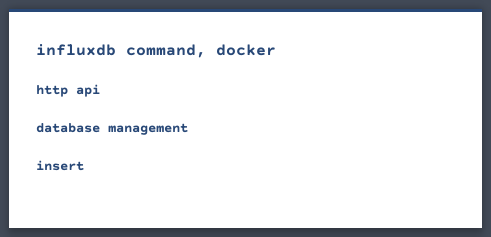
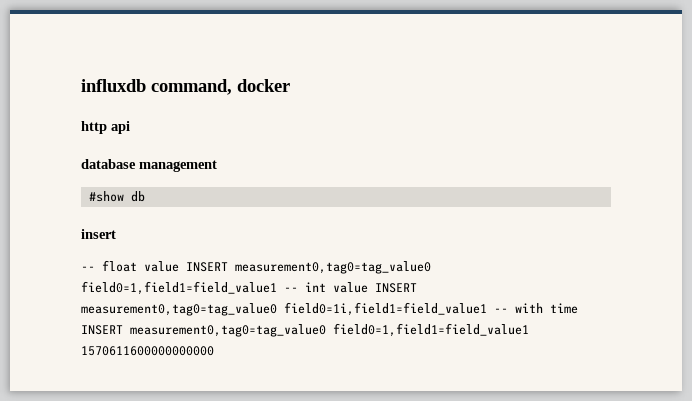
+ #show db
+ -- float value INSERT measurement0,tag0=tag_value0 field0=1,field1=field_value1 -- int value INSERT measurement0,tag0=tag_value0 field0=1i,field1=field_value1 -- with time INSERT measurement0,tag0=tag_value0 field0=1,field1=field_value1 1570611600000000000

